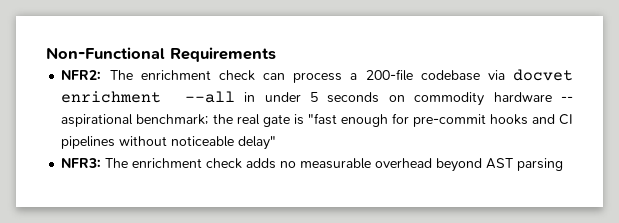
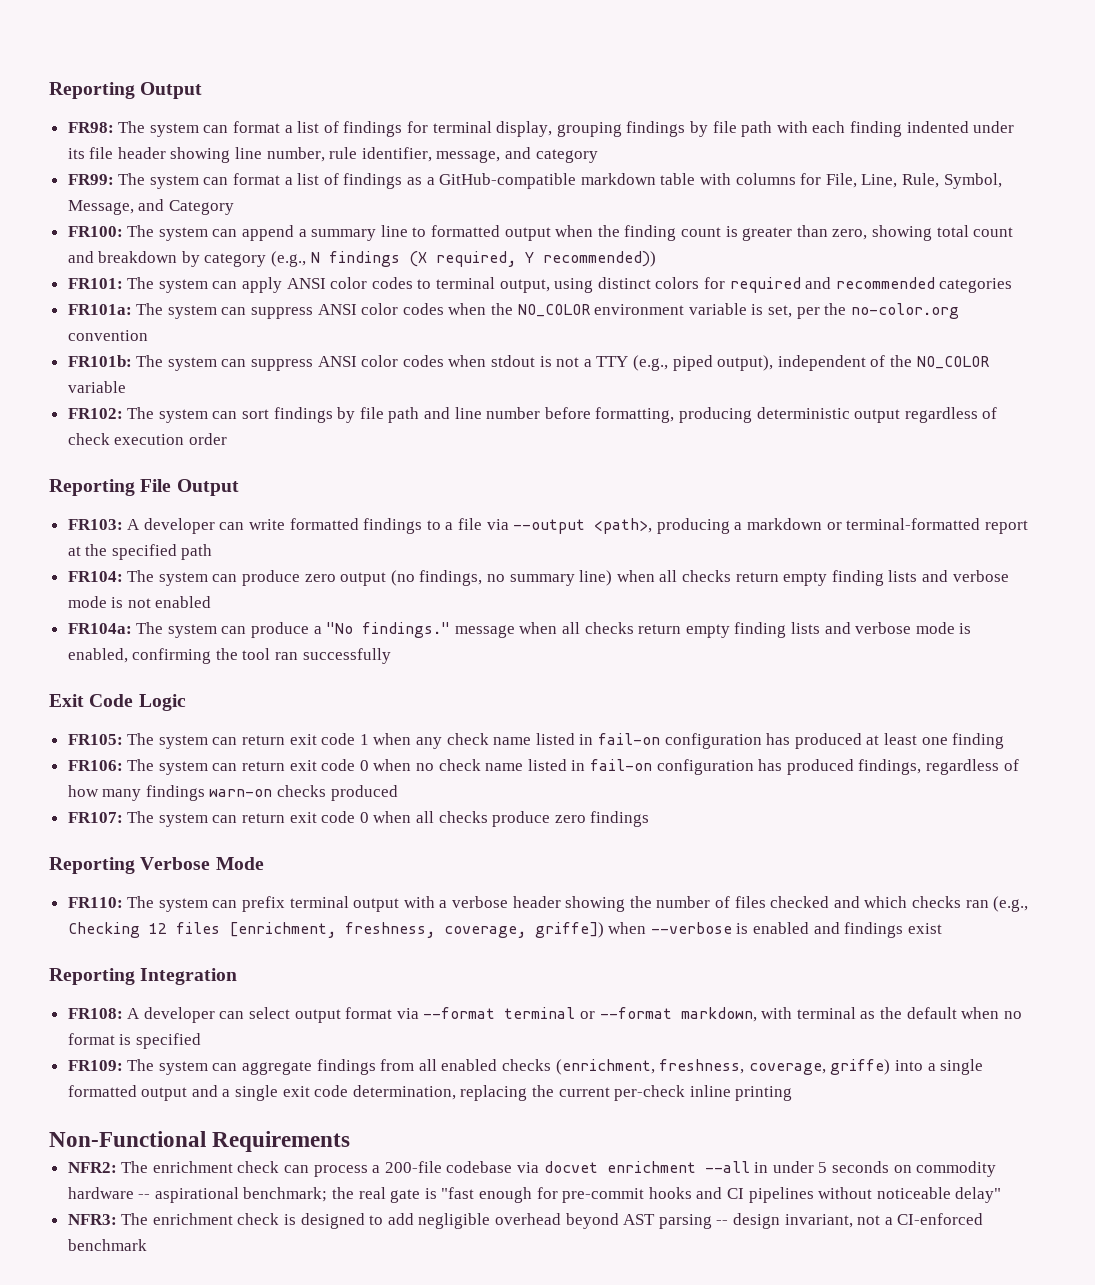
+ Reporting Output
+ FR98: The system can format a list of findings for terminal display, grouping findings by file path with each finding indented under its file header showing line number, rule identifier, message, and category
+ FR99: The system can format a list of findings as a GitHub-compatible markdown table with columns for File, Line, Rule, Symbol, Message, and Category
+ FR100: The system can append a summary line to formatted output when the finding count is greater than zero, showing total count and breakdown by category (e.g., N findings (X required, Y recommended))
+ FR101: The system can apply ANSI color codes to terminal output, using distinct colors for required and recommended categories
+ FR101a: The system can suppress ANSI color codes when the NO_COLOR environment variable is set, per the no-color.org convention
+ FR101b: The system can suppress ANSI color codes when stdout is not a TTY (e.g., piped output), independent of the NO_COLOR variable
+ FR102: The system can sort findings by file path and line number before formatting, producing deterministic output regardless of check execution order
+ Reporting File Output
+ FR103: A developer can write formatted findings to a file via --output <path>, producing a markdown or terminal-formatted report at the specified path
+ FR104: The system can produce zero output (no findings, no summary line) when all checks return empty finding lists and verbose mode is not enabled
+ FR104a: The system can produce a "No findings." message when all checks return empty finding lists and verbose mode is enabled, confirming the tool ran successfully
+ Exit Code Logic
+ FR105: The system can return exit code 1 when any check name listed in fail-on configuration has produced at least one finding
+ FR106: The system can return exit code 0 when no check name listed in fail-on configuration has produced findings, regardless of how many findings warn-on checks produced
+ FR107: The system can return exit code 0 when all checks produce zero findings
+ Reporting Verbose Mode
+ FR110: The system can prefix terminal output with a verbose header showing the number of files checked and which checks ran (e.g., Checking 12 files [enrichment, freshness, coverage, griffe]) when --verbose is enabled and findings exist
+ Reporting Integration
+ FR108: A developer can select output format via --format terminal or --format markdown, with terminal as the default when no format is specified
+ FR109: The system can aggregate findings from all enabled checks (enrichment, freshness, coverage, griffe) into a single formatted output and a single exit code determination, replacing the current per-check inline printing
- NFR3: The enrichment check adds no measurable overhead beyond AST parsing
+ NFR3: The enrichment check is designed to add negligible overhead beyond AST parsing -- design invariant, not a CI-enforced benchmark

